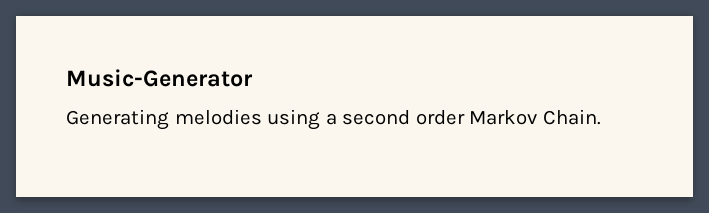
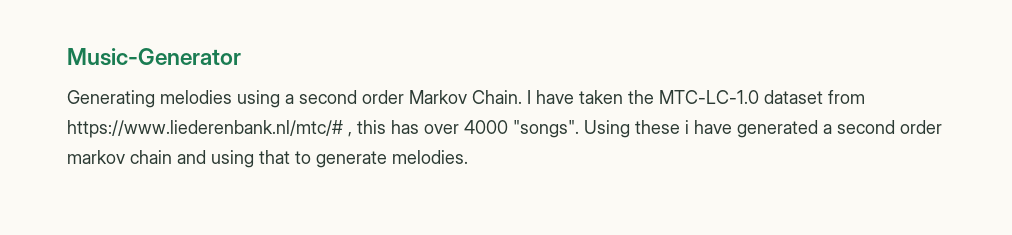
+ I have taken the MTC-LC-1.0 dataset from https://www.liederenbank.nl/mtc/# , this has over 4000 "songs". Using these i have generated a second order markov chain and using that to generate melodies.

